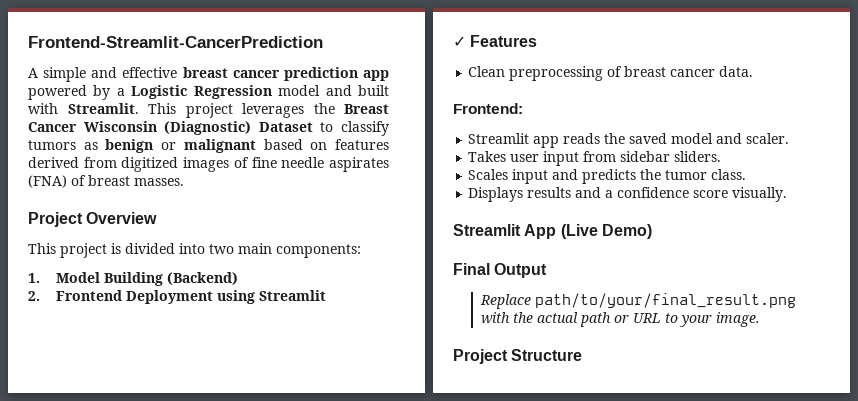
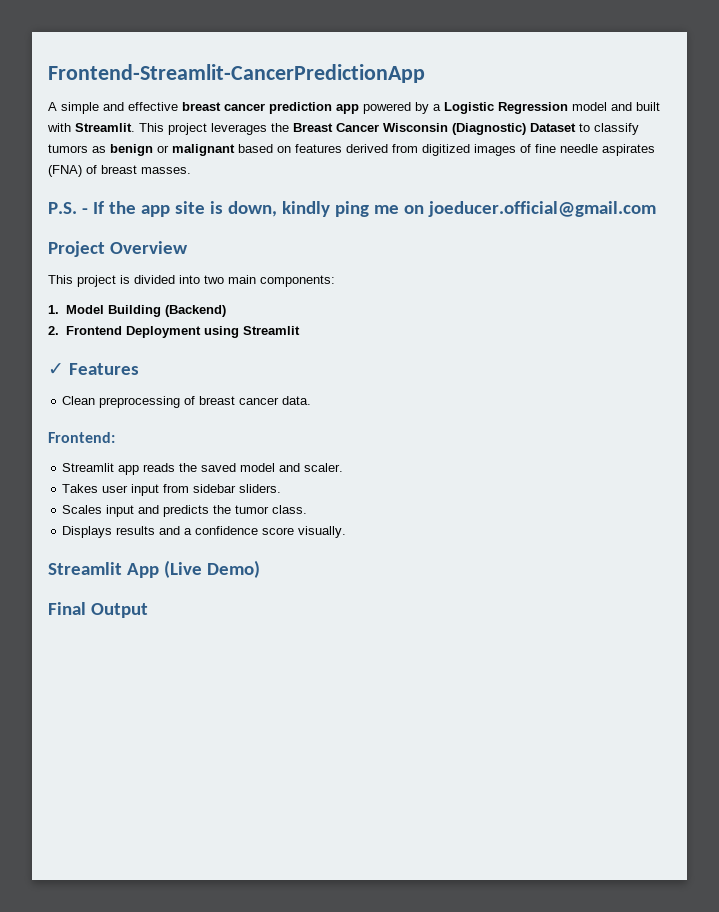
- Frontend-Streamlit-CancerPrediction
+ Frontend-Streamlit-CancerPredictionApp
+ P.S. - If the app site is down, kindly ping me on joeducer.official@gmail.com
- Replace path/to/your/final_result.png with the actual path or URL to your image.
- Project Structure

